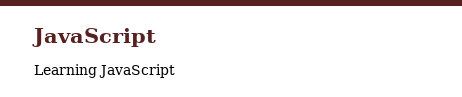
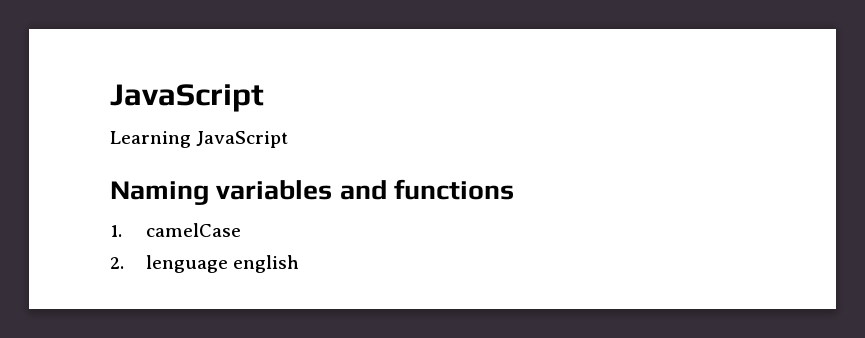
+ Naming variables and functions
+ 1. camelCase
+ 2. lenguage english

